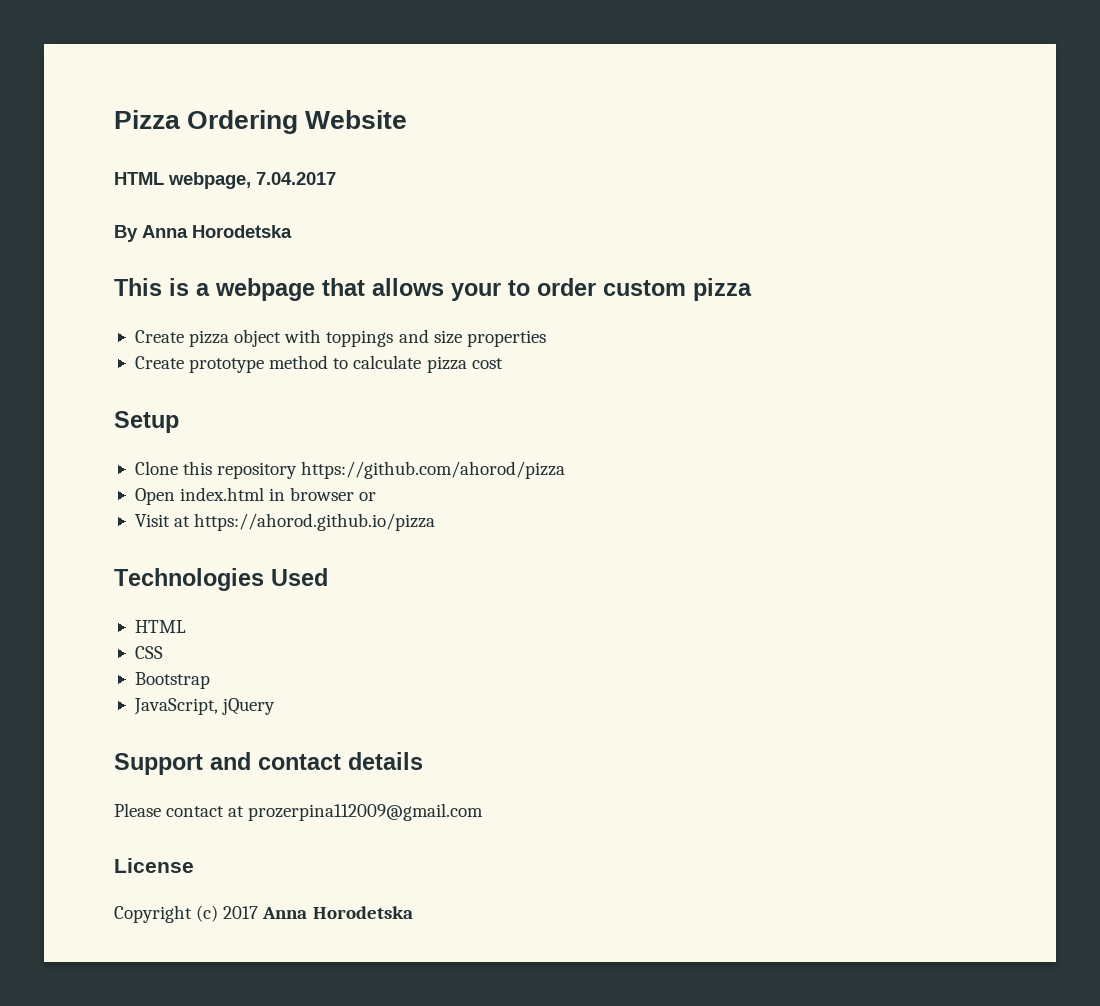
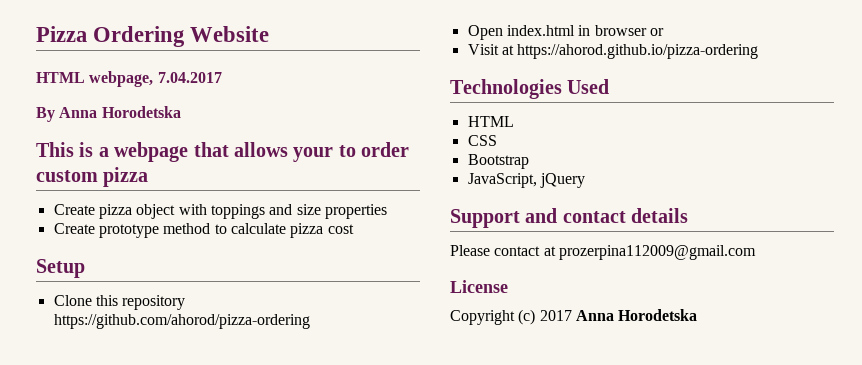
- Clone this repository https://github.com/ahorod/pizza
+ Clone this repository https://github.com/ahorod/pizza-ordering
- Visit at https://ahorod.github.io/pizza
+ Visit at https://ahorod.github.io/pizza-ordering

